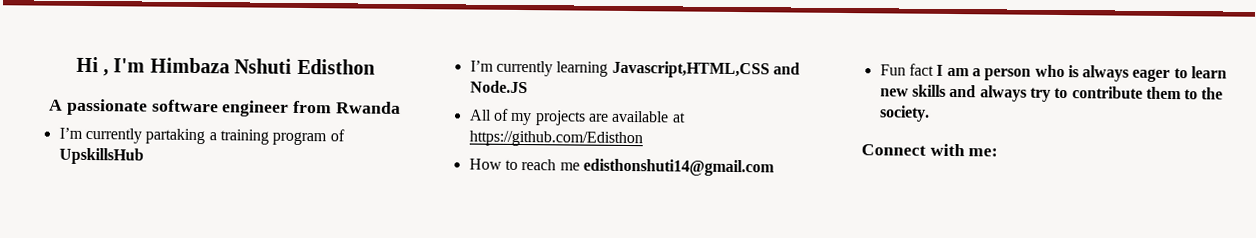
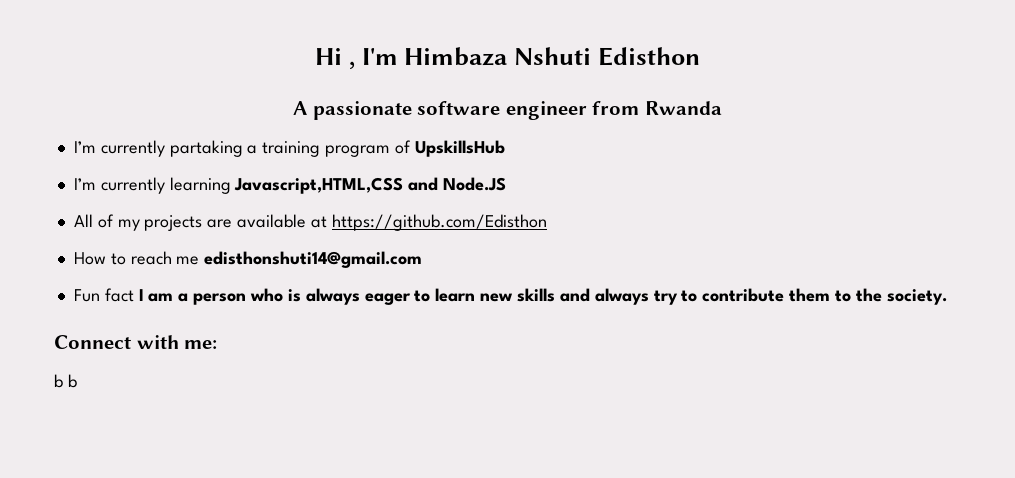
+ b b

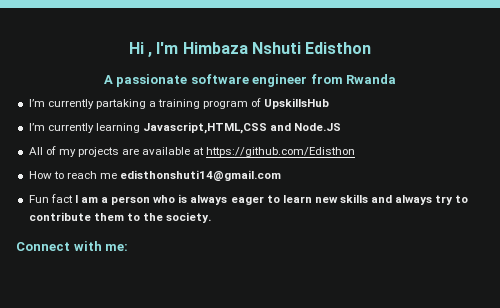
- b b

